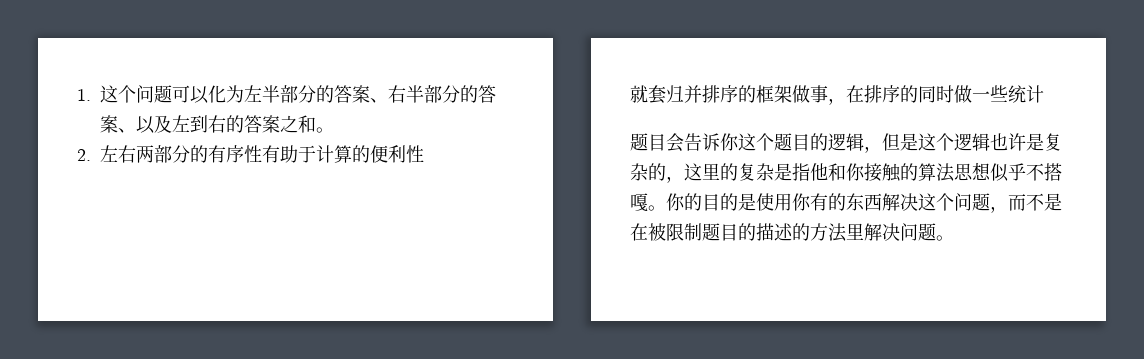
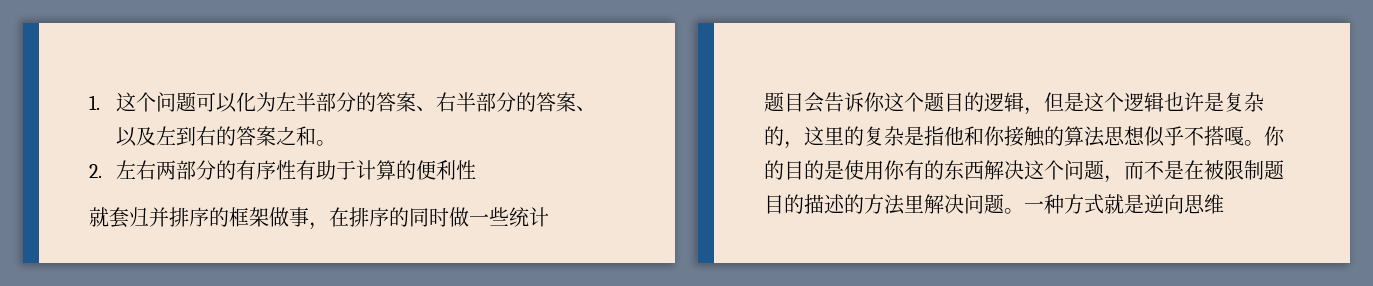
+ 一种方式就是逆向思维

